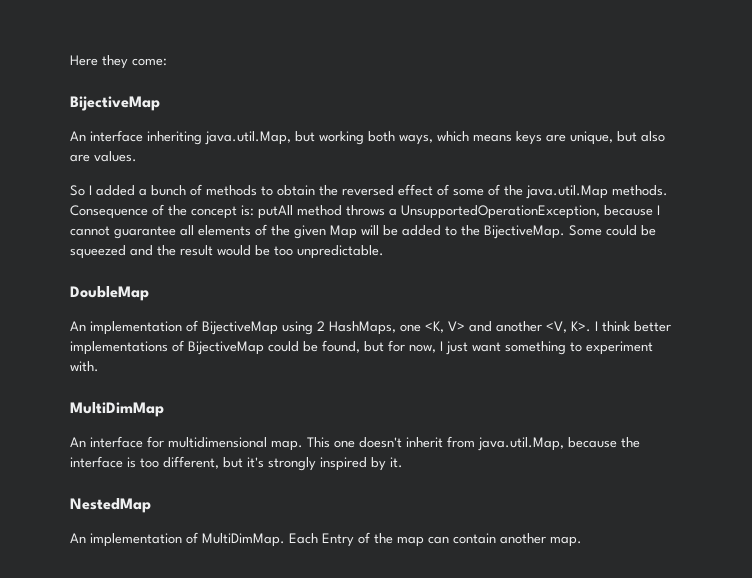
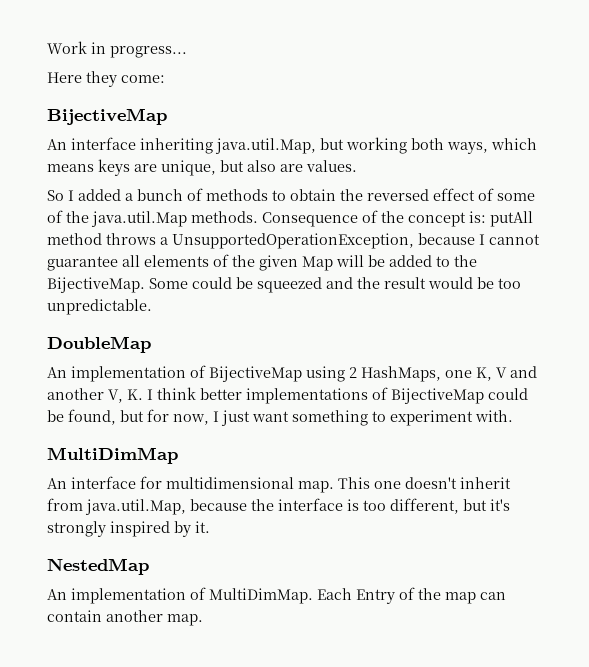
+ Work in progress...
- An implementation of BijectiveMap using 2 HashMaps, one <K, V> and another <V, K>. I think better implementations of BijectiveMap could be found, but for now, I just want something to experiment with.
+ An implementation of BijectiveMap using 2 HashMaps, one K, V and another V, K. I think better implementations of BijectiveMap could be found, but for now, I just want something to experiment with.

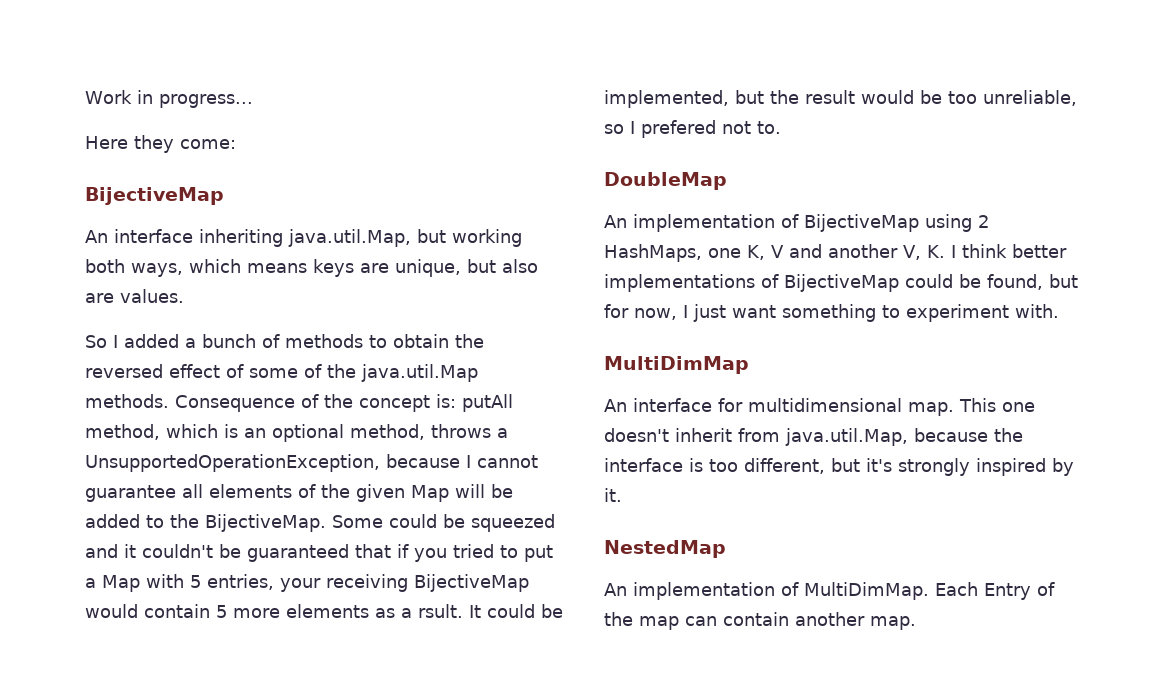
- Consequence of the concept is: putAll method throws a UnsupportedOperationException, because I cannot guarantee all elements of the given Map will be added to the BijectiveMap.
+ Consequence of the concept is: putAll method, which is an optional method, throws a UnsupportedOperationException, because I cannot guarantee all elements of the given Map will be added to the BijectiveMap.
- Some could be squeezed and the result would be too unpredictable.
+ Some could be squeezed and it couldn't be guaranteed that if you tried to put a Map with 5 entries, your receiving BijectiveMap would contain 5 more elements as a rsult. It could be implemented, but the result would be too unreliable, so I prefered not to.

